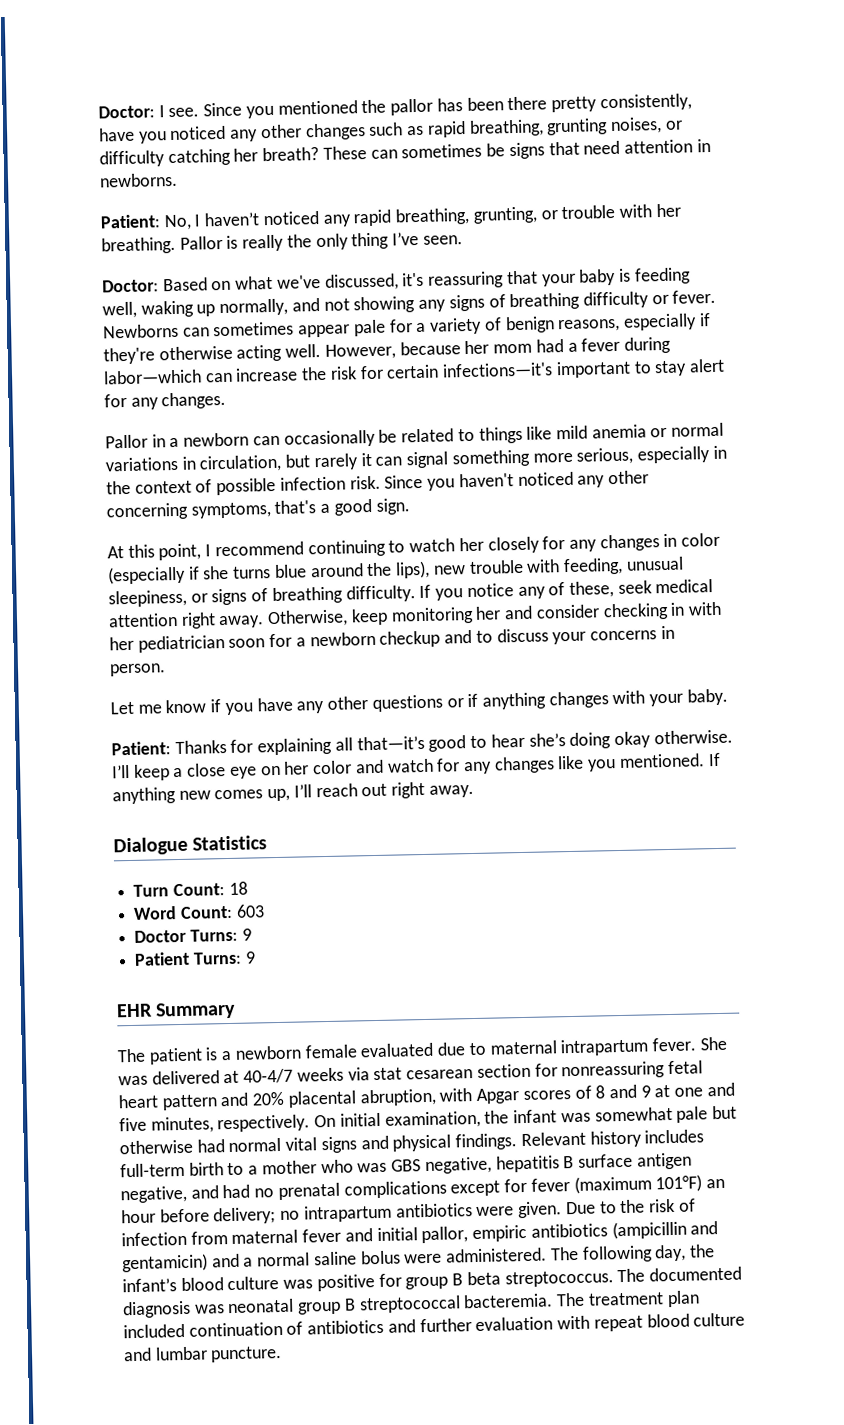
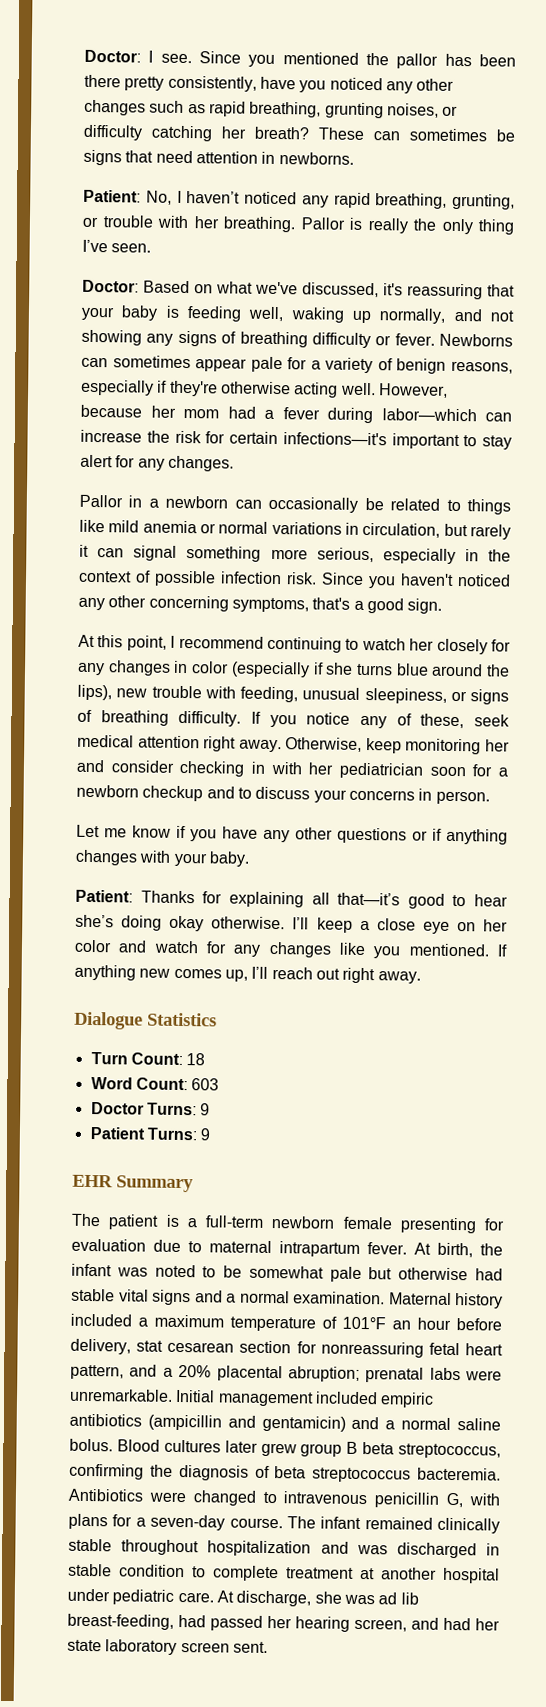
- The patient is a newborn female evaluated due to maternal intrapartum fever.
+ The patient is a full-term newborn female presenting for evaluation due to maternal intrapartum fever.
- She was delivered at 40-4/7 weeks via stat cesarean section for nonreassuring fetal heart pattern and 20% placental abruption, with Apgar scores of 8 and 9 at one and five minutes, respectively. On initial examination, the infant was somewhat pale but otherwise had normal vital signs and physical findings. Relevant history includes full-term birth to a mother who was GBS negative, hepatitis B surface antigen negative, and had no prenatal complications except for fever (maximum 101°F) an hour before delivery; no intrapartum antibiotics were given. Due to the risk of infection from maternal fever and initial pallor, empiric antibiotics (ampicillin and gentamicin) and a normal saline bolus were administered. The following day, the infant’s blood culture was positive for group B beta streptococcus. The documented diagnosis was neonatal group B streptococcal bacteremia. The treatment plan included continuation of antibiotics and further evaluation with repeat blood culture and lumbar puncture.
+ At birth, the infant was noted to be somewhat pale but otherwise had stable vital signs and a normal examination. Maternal history included a maximum temperature of 101°F an hour before delivery, stat cesarean section for nonreassuring fetal heart pattern, and a 20% placental abruption; prenatal labs were unremarkable. Initial management included empiric antibiotics (ampicillin and gentamicin) and a normal saline bolus. Blood cultures later grew group B beta streptococcus, confirming the diagnosis of beta streptococcus bacteremia. Antibiotics were changed to intravenous penicillin G, with plans for a seven-day course. The infant remained clinically stable throughout hospitalization and was discharged in stable condition to complete treatment at another hospital under pediatric care. At discharge, she was ad lib breast-feeding, had passed her hearing screen, and had her state laboratory screen sent.

